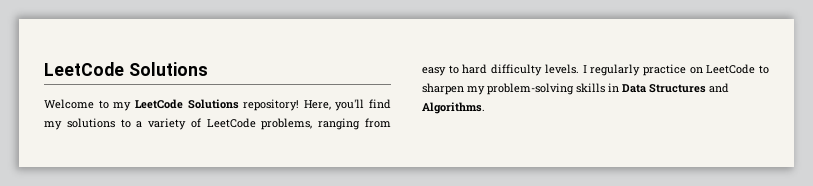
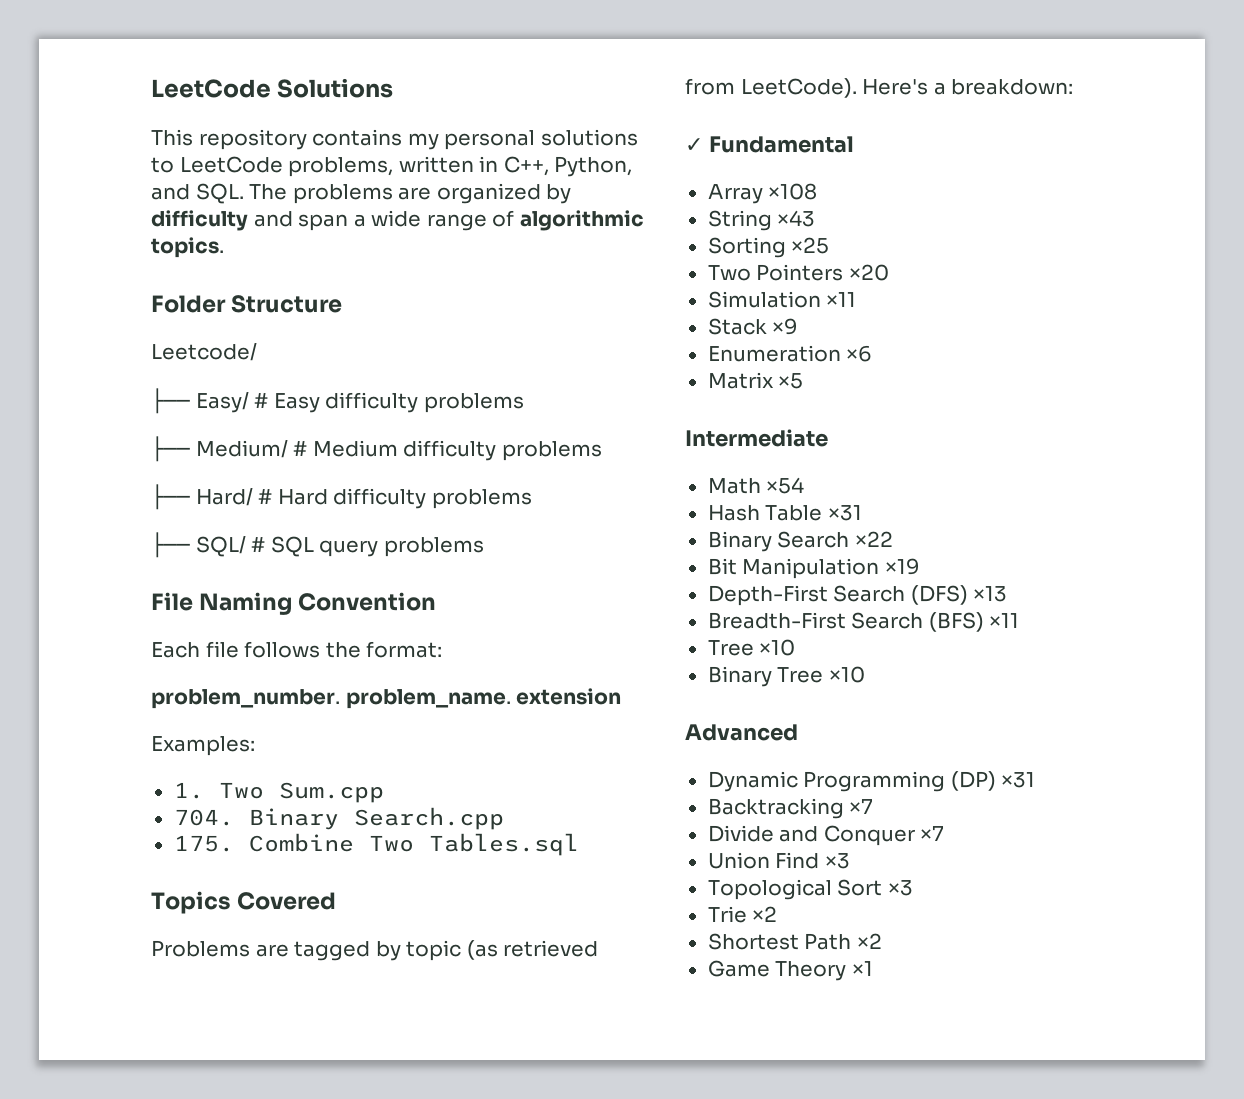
- Welcome to my LeetCode Solutions repository! Here, you'll find my solutions to a variety of LeetCode problems, ranging from easy to hard difficulty levels. I regularly practice on LeetCode to sharpen my problem-solving skills in Data Structures and Algorithms.
+ This repository contains my personal solutions to LeetCode problems, written in C++, Python, and SQL. The problems are organized by difficulty and span a wide range of algorithmic topics.
+ Folder Structure
+ Leetcode/
+ ├── Easy/ # Easy difficulty problems
+ ├── Medium/ # Medium difficulty problems
+ ├── Hard/ # Hard difficulty problems
+ ├── SQL/ # SQL query problems
+ File Naming Convention
+ Each file follows the format:
+ problem_number. problem_name. extension
+ Examples:
+ 1. Two Sum.cpp
+ 704. Binary Search.cpp
+ 175. Combine Two Tables.sql
+ Topics Covered
+ Problems are tagged by topic (as retrieved from LeetCode). Here's a breakdown:
+ ✓ Fundamental
+ Array ×108
+ String ×43
+ Sorting ×25
+ Two Pointers ×20
+ Simulation ×11
+ Stack ×9
+ Enumeration ×6
+ Matrix ×5
+ Intermediate
+ Math ×54
+ Hash Table ×31
+ Binary Search ×22
+ Bit Manipulation ×19
+ Depth-First Search (DFS) ×13
+ Breadth-First Search (BFS) ×11
+ Tree ×10
+ Binary Tree ×10
+ Advanced
+ Dynamic Programming (DP) ×31
+ Backtracking ×7
+ Divide and Conquer ×7
+ Union Find ×3
+ Topological Sort ×3
+ Trie ×2
+ Shortest Path ×2
+ Game Theory ×1

